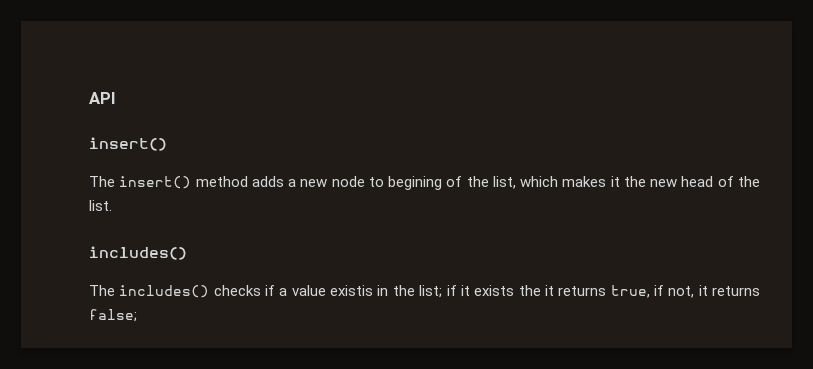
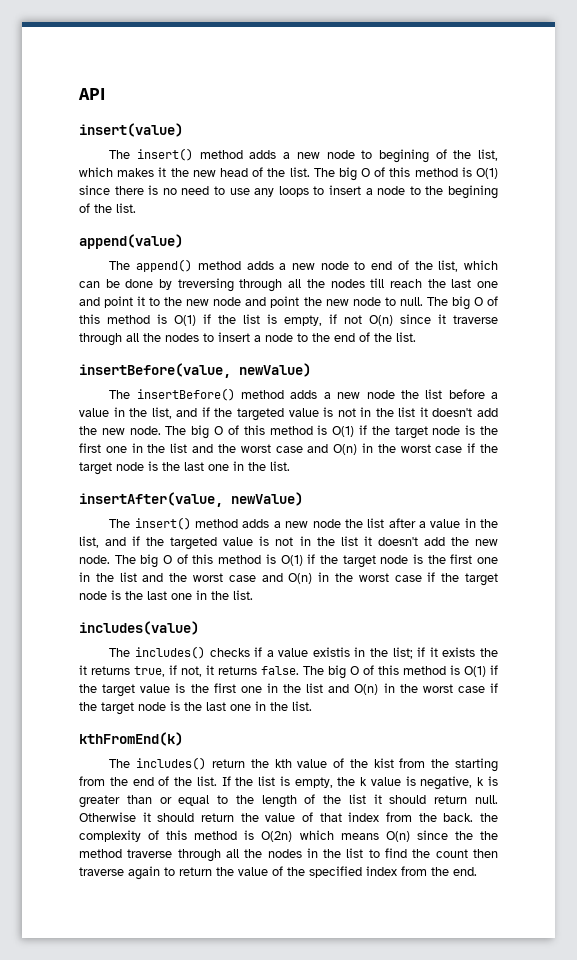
  API
- insert()
+ insert(value)
- The insert() method adds a new node to begining of the list, which makes it the new head of the list.
- includes()
+ The insert() method adds a new node to begining of the list, which makes it the new head of the list. The big O of this method is O(1) since there is no need to use any loops to insert a node to the begining of the list.
+ append(value)
+ The append() method adds a new node to end of the list, which can be done by treversing through all the nodes till reach the last one and point it to the new node and point the new node to null. The big O of this method is O(1) if the list is empty, if not O(n) since it traverse through all the nodes to insert a node to the end of the list.
+ insertBefore(value, newValue)
+ The insertBefore() method adds a new node the list before a value in the list, and if the targeted value is not in the list it doesn't add the new node. The big O of this method is O(1) if the target node is the first one in the list and the worst case and O(n) in the worst case if the target node is the last one in the list.
+ insertAfter(value, newValue)
+ The insert() method adds a new node the list after a value in the list, and if the targeted value is not in the list it doesn't add the new node. The big O of this method is O(1) if the target node is the first one in the list and the worst case and O(n) in the worst case if the target node is the last one in the list.
+ includes(value)
- The includes() checks if a value existis in the list; if it exists the it returns true, if not, it returns false;
+ The includes() checks if a value existis in the list; if it exists the it returns true, if not, it returns false. The big O of this method is O(1) if the target value is the first one in the list and O(n) in the worst case if the target node is the last one in the list.
+ kthFromEnd(k)
+ The includes() return the kth value of the kist from the starting from the end of the list. If the list is empty, the k value is negative, k is greater than or equal to the length of the list it should return null. Otherwise it should return the value of that index from the back. the complexity of this method is O(2n) which means O(n) since the the method traverse through all the nodes in the list to find the count then traverse again to return the value of the specified index from the end.

